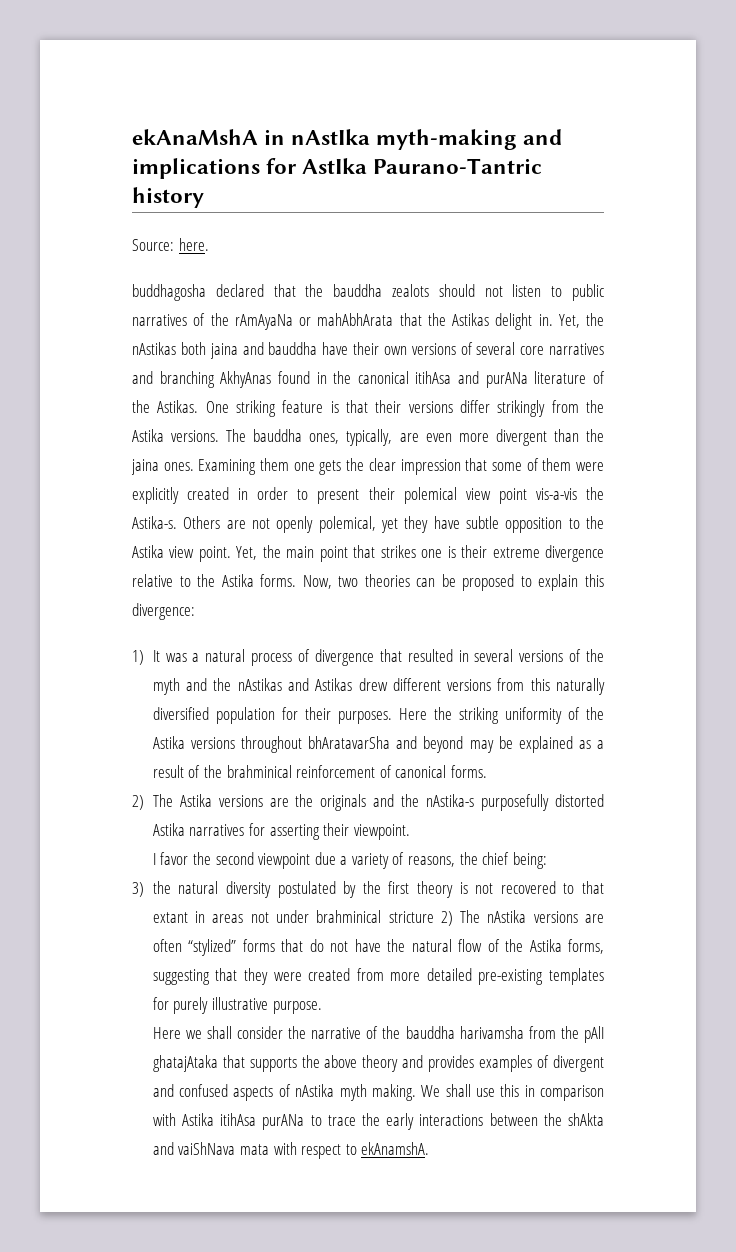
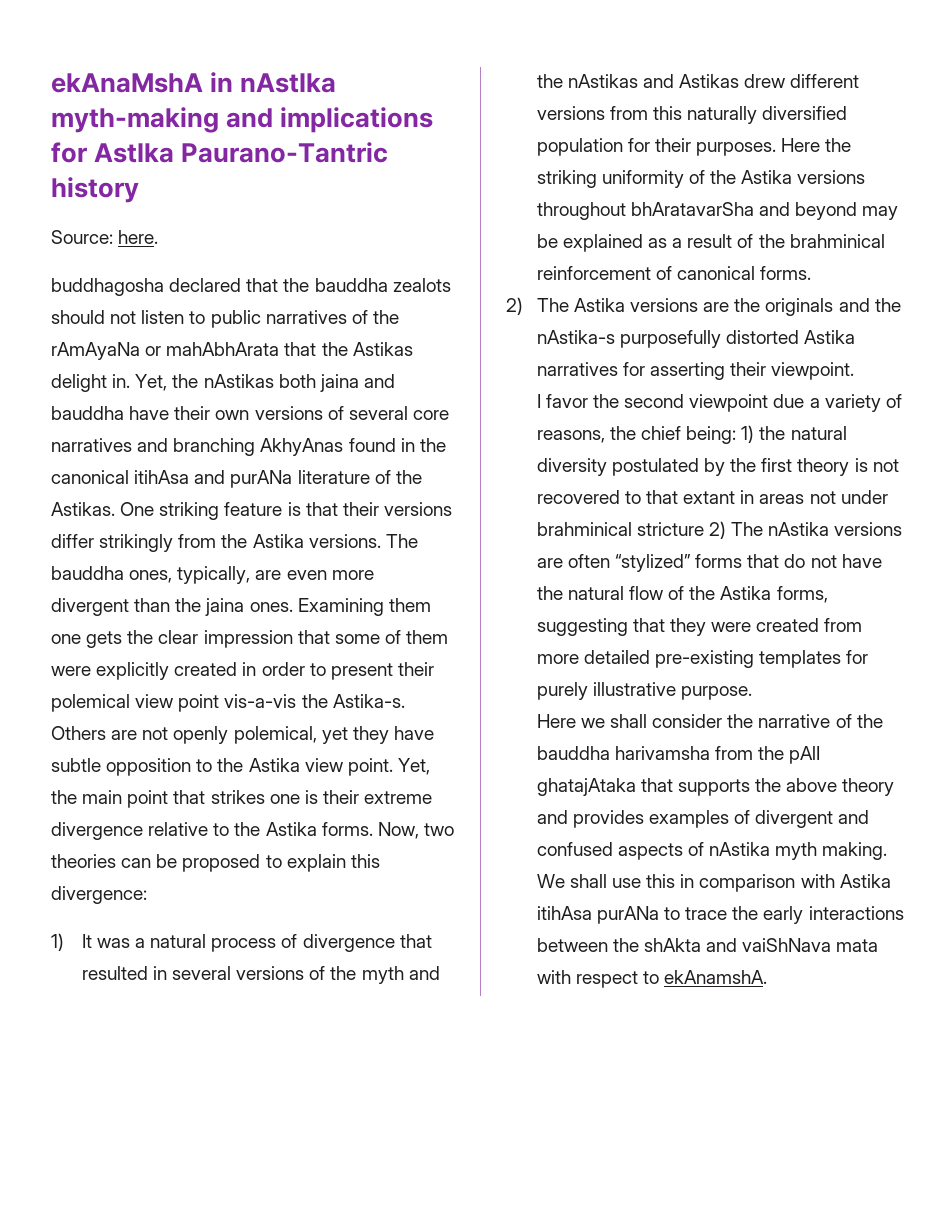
- I favor the second viewpoint due a variety of reasons, the chief being:
- 3) the natural diversity postulated by the first theory is not recovered to that extant in areas not under brahminical stricture 2) The nAstika versions are often “stylized” forms that do not have the natural flow of the Astika forms, suggesting that they were created from more detailed pre-existing templates for purely illustrative purpose.
+ I favor the second viewpoint due a variety of reasons, the chief being: 1) the natural diversity postulated by the first theory is not recovered to that extant in areas not under brahminical stricture 2) The nAstika versions are often “stylized” forms that do not have the natural flow of the Astika forms, suggesting that they were created from more detailed pre-existing templates for purely illustrative purpose.

